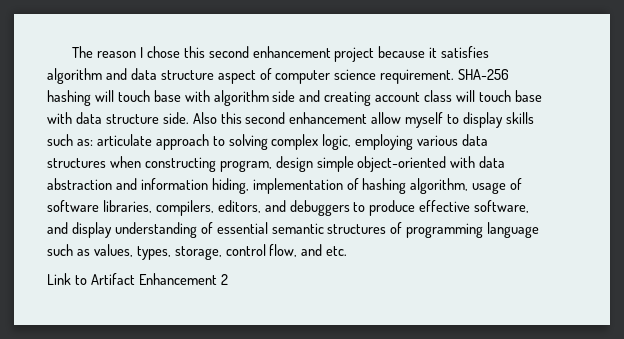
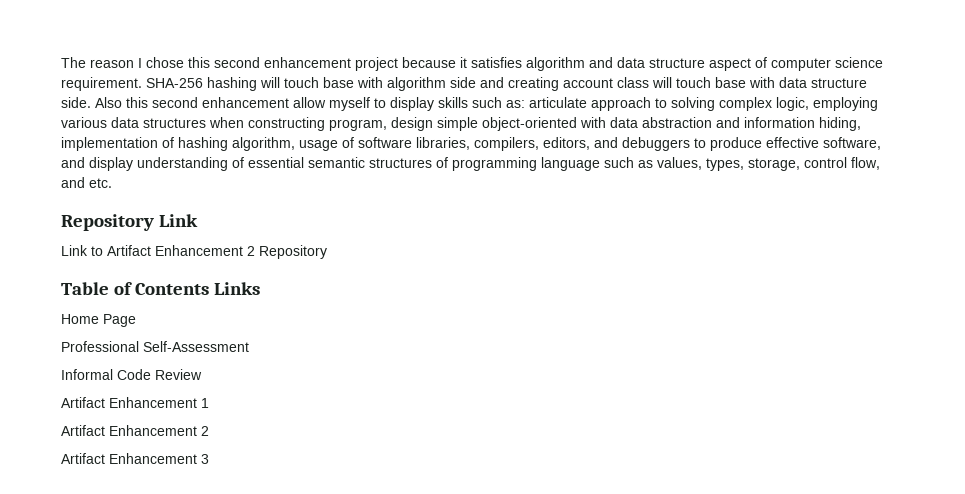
+ Repository Link
- Link to Artifact Enhancement 2
+ Link to Artifact Enhancement 2 Repository
+ Table of Contents Links
+ Home Page
+ Professional Self-Assessment
+ Informal Code Review
+ Artifact Enhancement 1
+ Artifact Enhancement 2
+ Artifact Enhancement 3

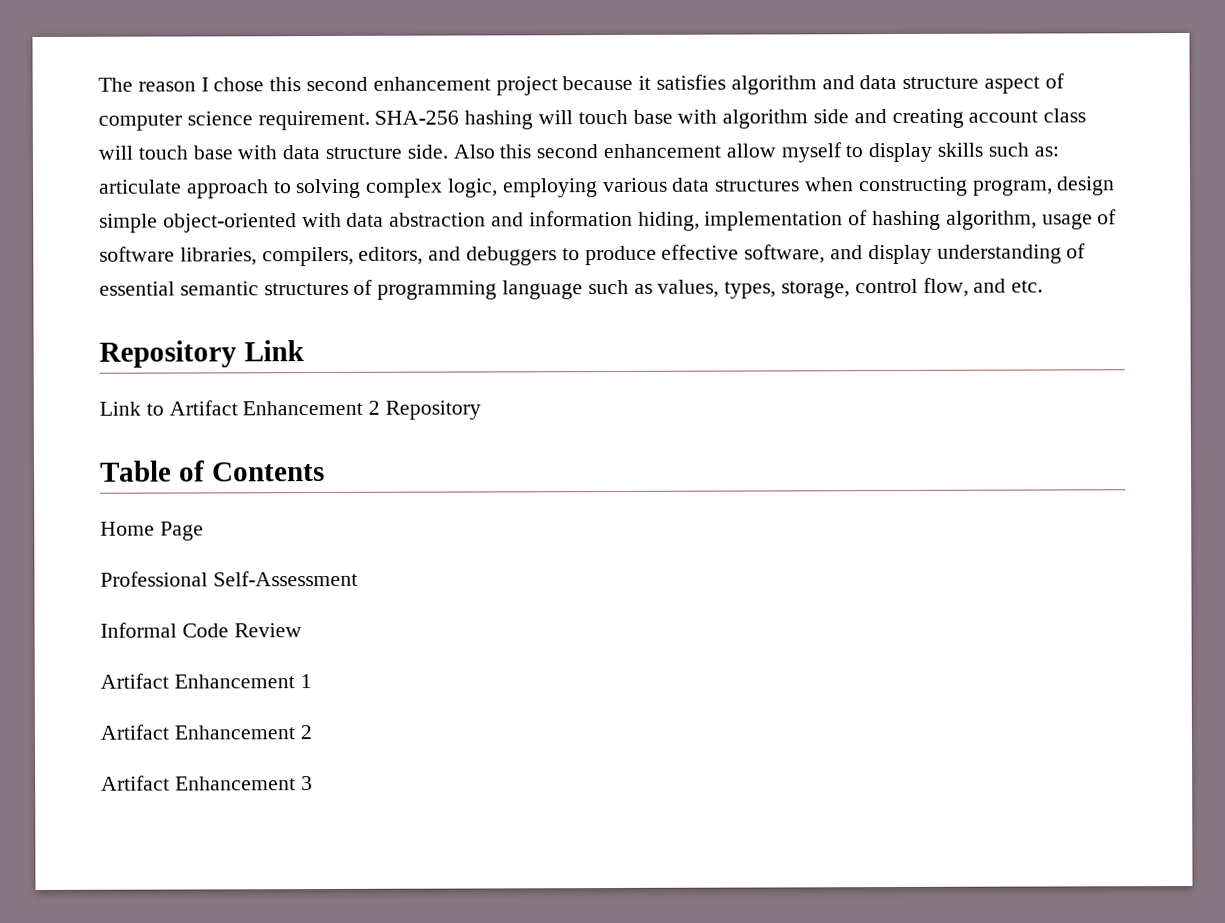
- Table of Contents Links
+ Table of Contents

